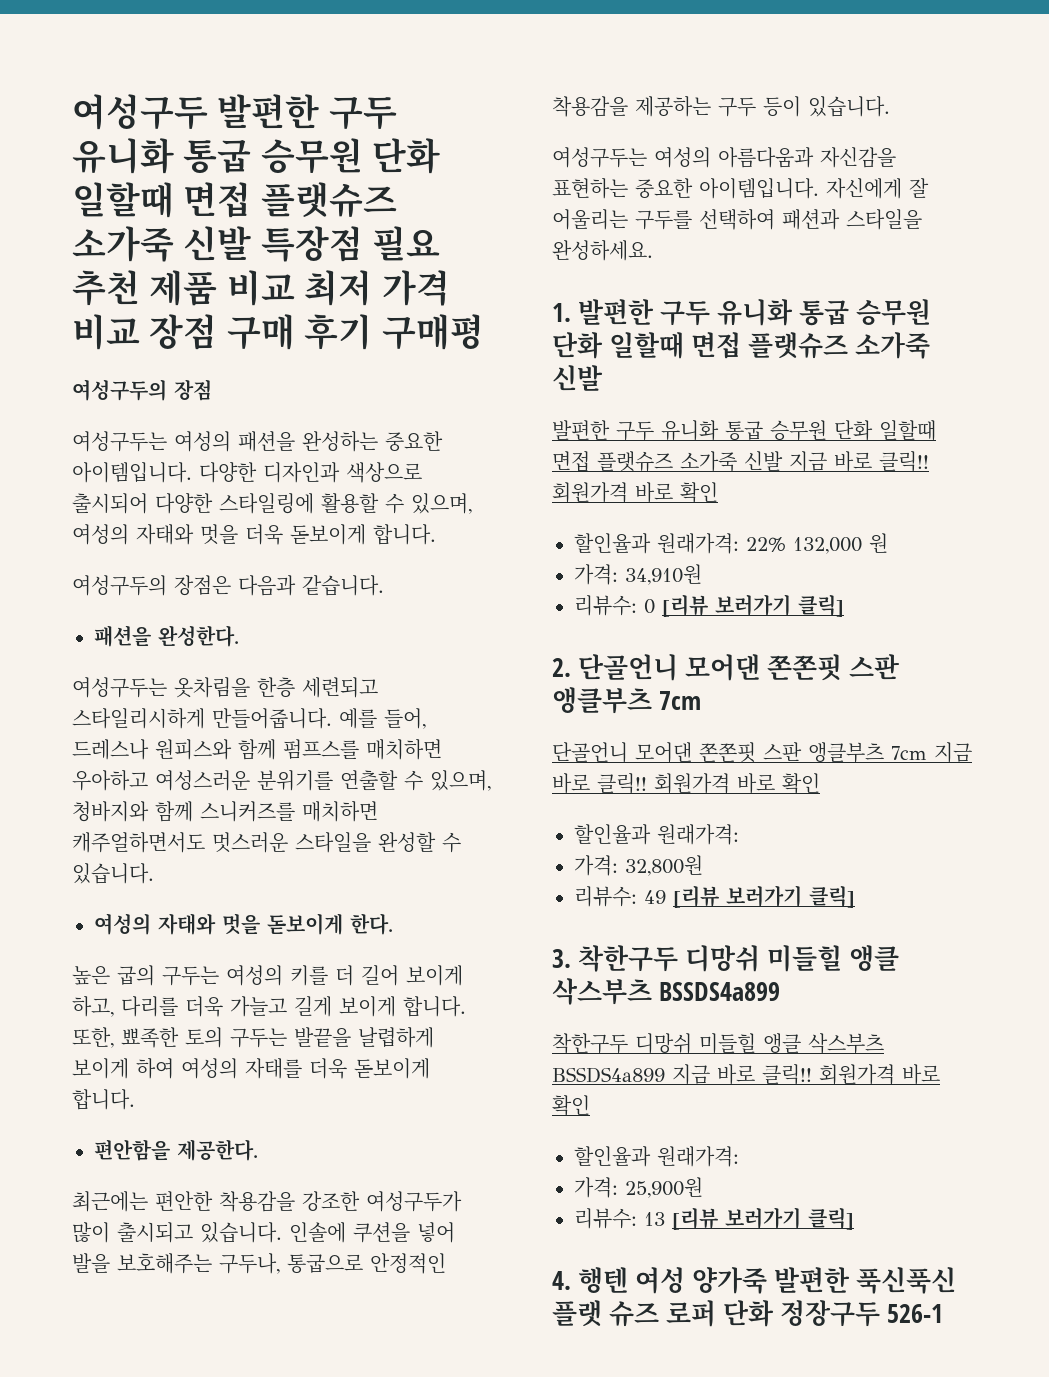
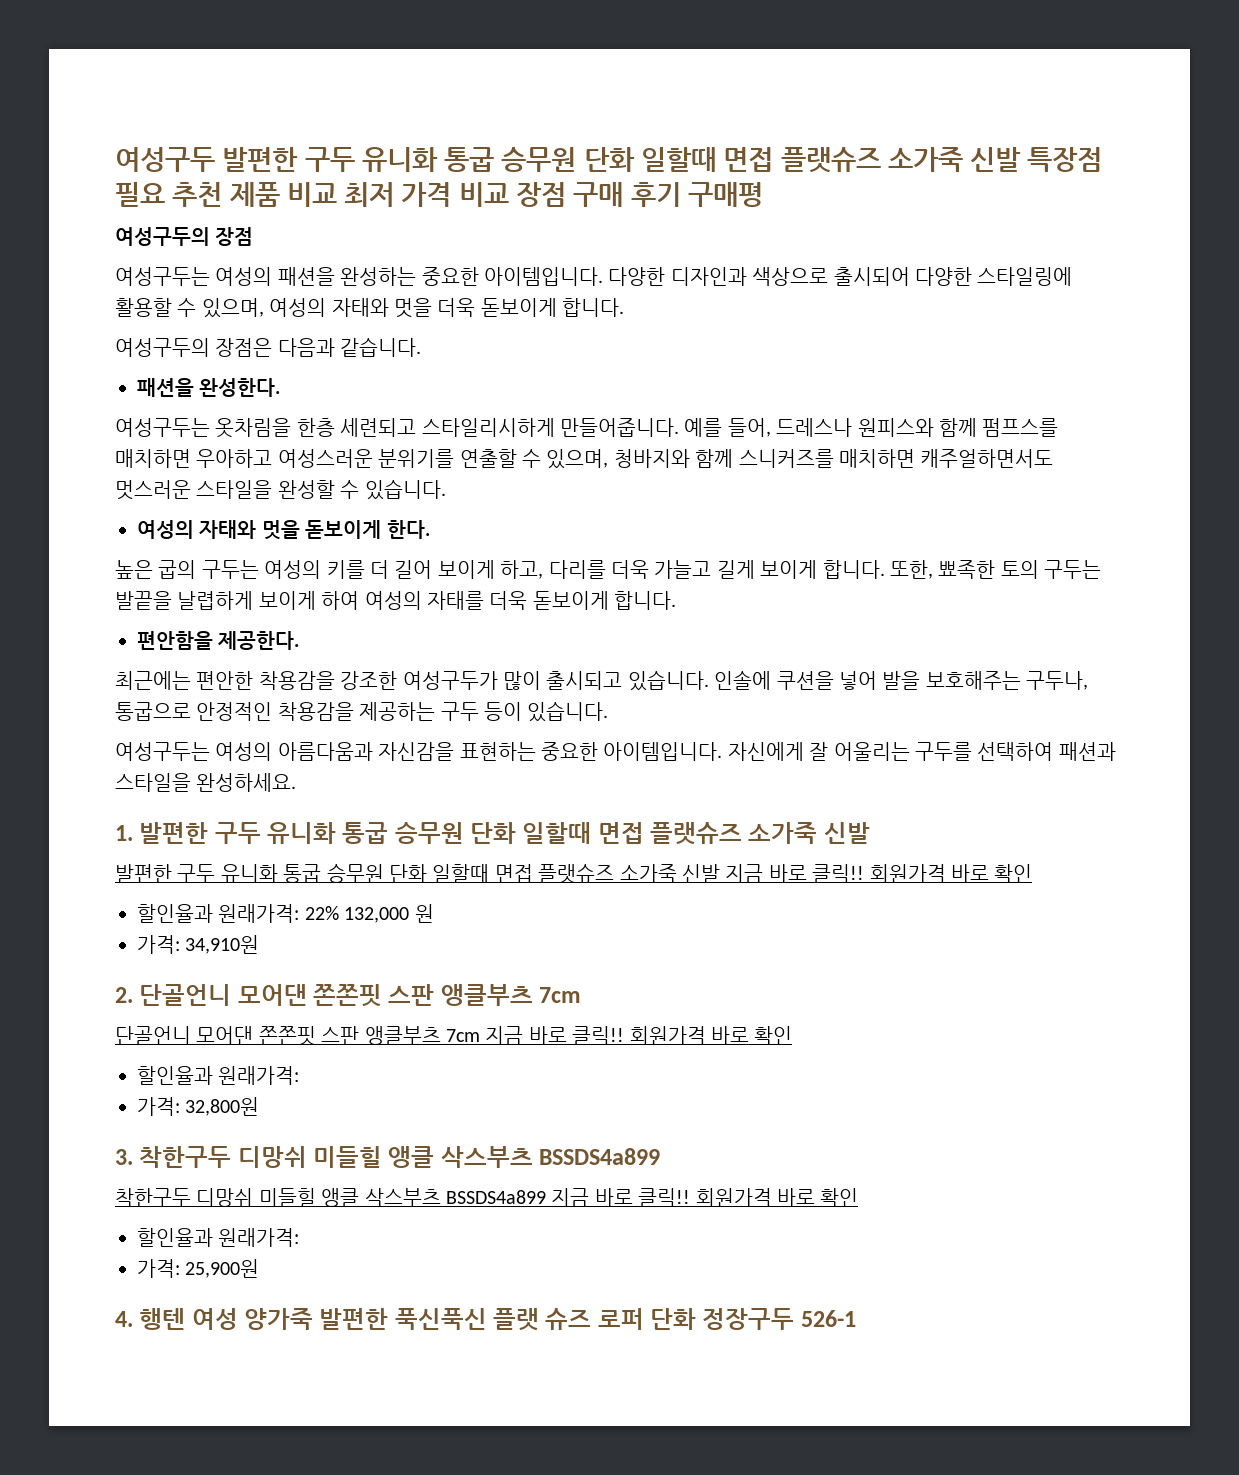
- 리뷰수: 0 [리뷰 보러가기 클릭]
- 리뷰수: 49 [리뷰 보러가기 클릭]
- 리뷰수: 13 [리뷰 보러가기 클릭]

